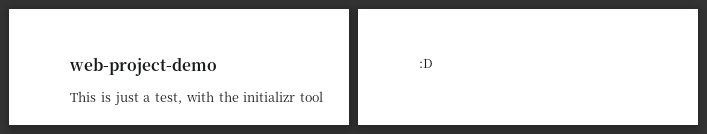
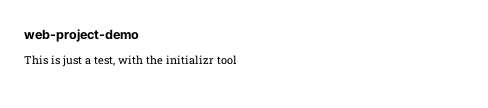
- This is just a test, with the initializr tool :D
+ This is just a test, with the initializr tool

